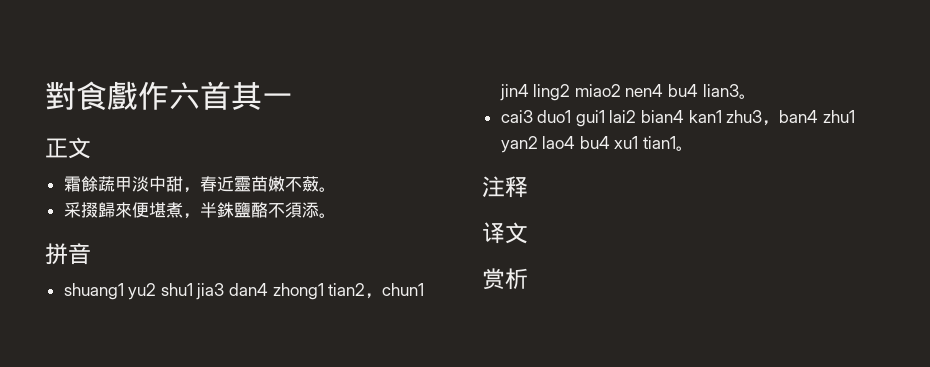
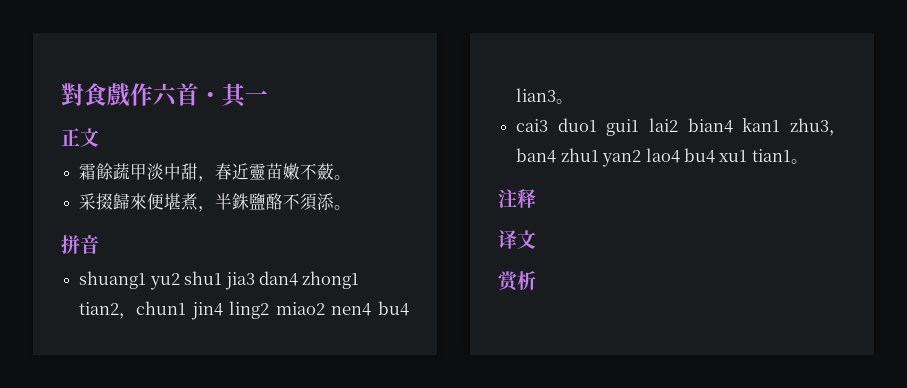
- 對食戲作六首其一
+ 對食戲作六首・其一

